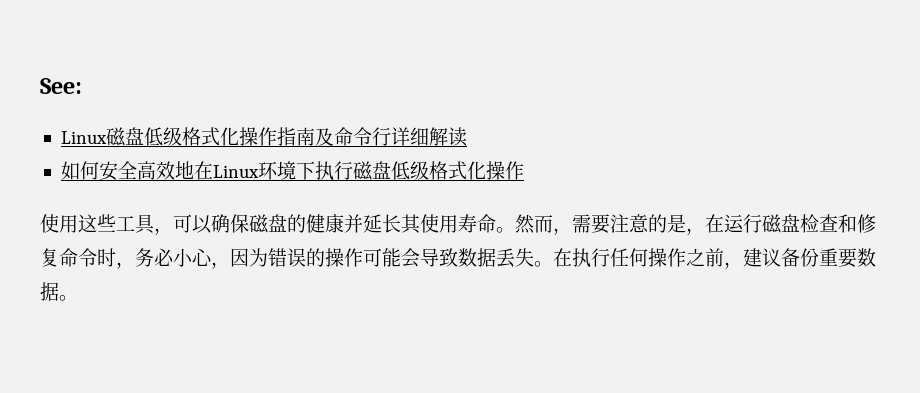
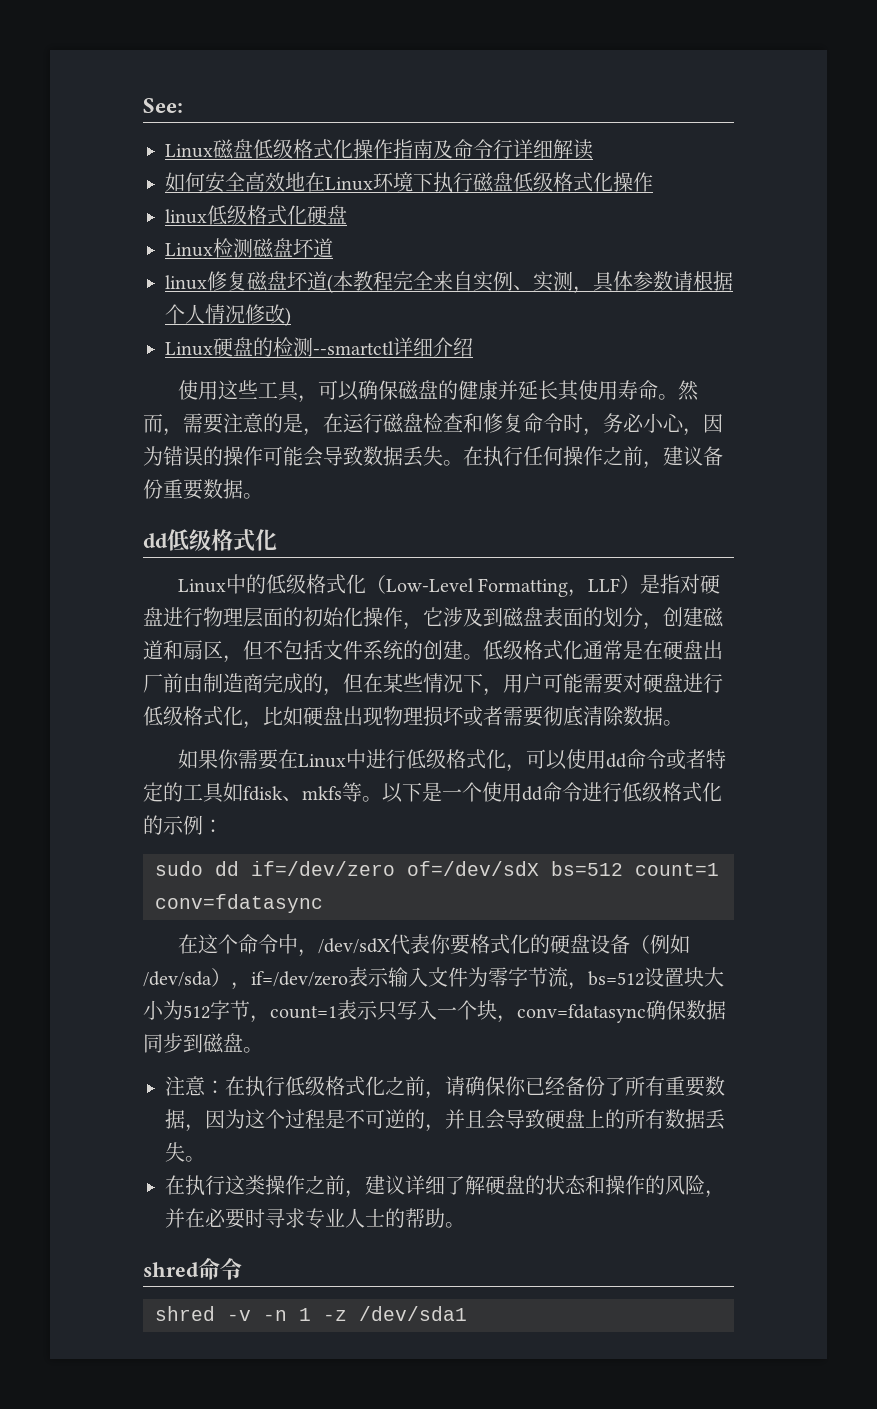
+ linux低级格式化硬盘
+ Linux检测磁盘坏道
+ linux修复磁盘坏道(本教程完全来自实例、实测，具体参数请根据个人情况修改)
+ Linux硬盘的检测--smartctl详细介绍
+ dd低级格式化
+ Linux中的低级格式化（Low-Level Formatting，LLF）是指对硬盘进行物理层面的初始化操作，它涉及到磁盘表面的划分，创建磁道和扇区，但不包括文件系统的创建。低级格式化通常是在硬盘出厂前由制造商完成的，但在某些情况下，用户可能需要对硬盘进行低级格式化，比如硬盘出现物理损坏或者需要彻底清除数据。
+ 如果你需要在Linux中进行低级格式化，可以使用dd命令或者特定的工具如fdisk、mkfs等。以下是一个使用dd命令进行低级格式化的示例：
+ sudo dd if=/dev/zero of=/dev/sdX bs=512 count=1 conv=fdatasync
+ 在这个命令中，/dev/sdX代表你要格式化的硬盘设备（例如/dev/sda），if=/dev/zero表示输入文件为零字节流，bs=512设置块大小为512字节，count=1表示只写入一个块，conv=fdatasync确保数据同步到磁盘。
+ 注意：在执行低级格式化之前，请确保你已经备份了所有重要数据，因为这个过程是不可逆的，并且会导致硬盘上的所有数据丢失。
+ 在执行这类操作之前，建议详细了解硬盘的状态和操作的风险，并在必要时寻求专业人士的帮助。
+ shred命令
+ shred -v -n 1 -z /dev/sda1

